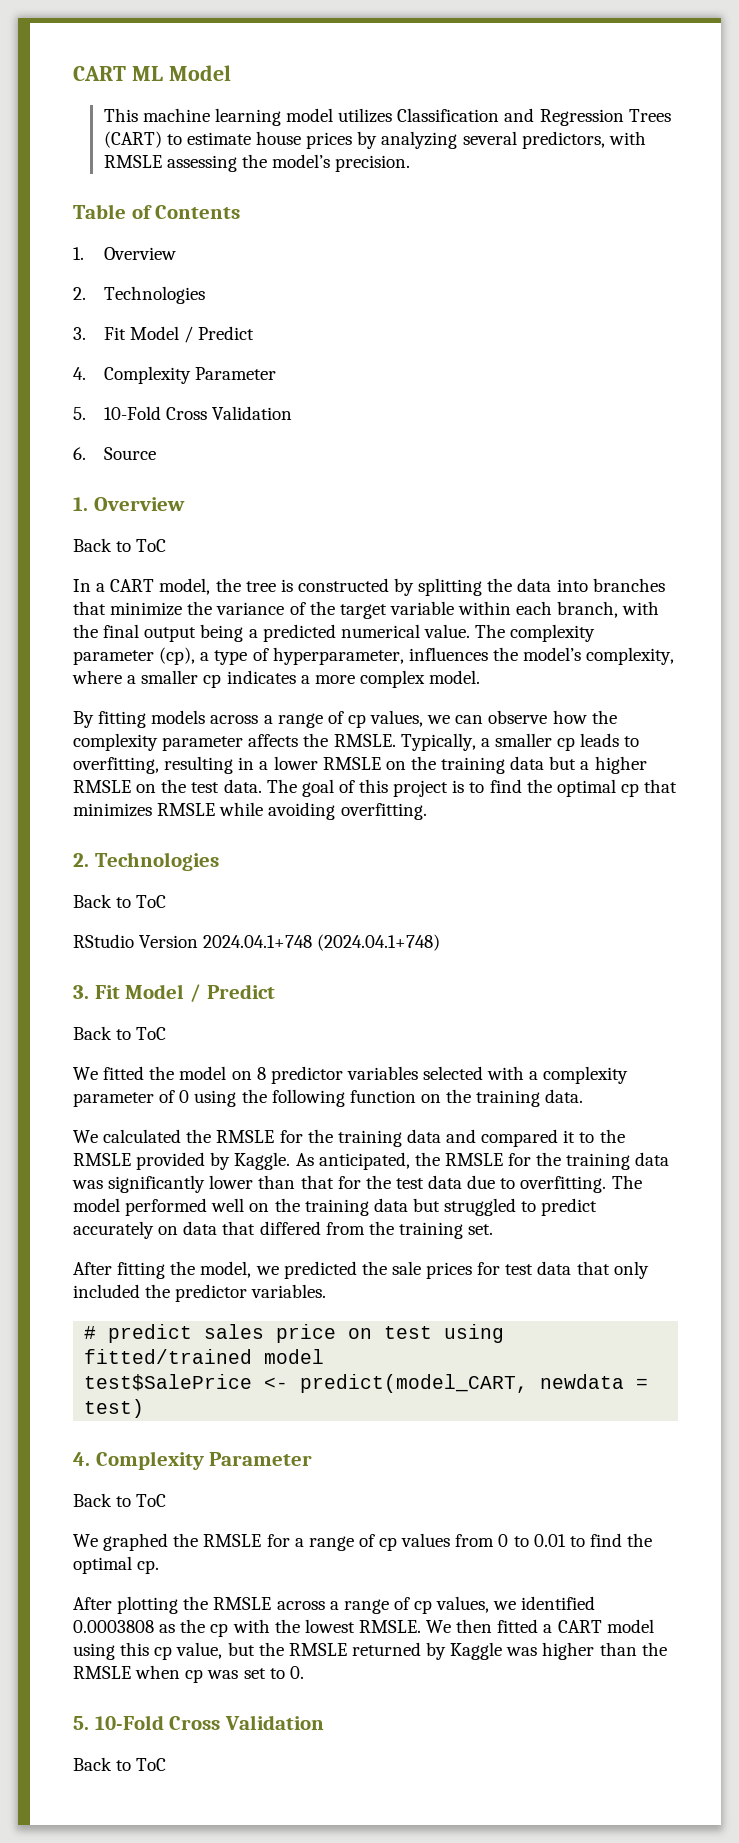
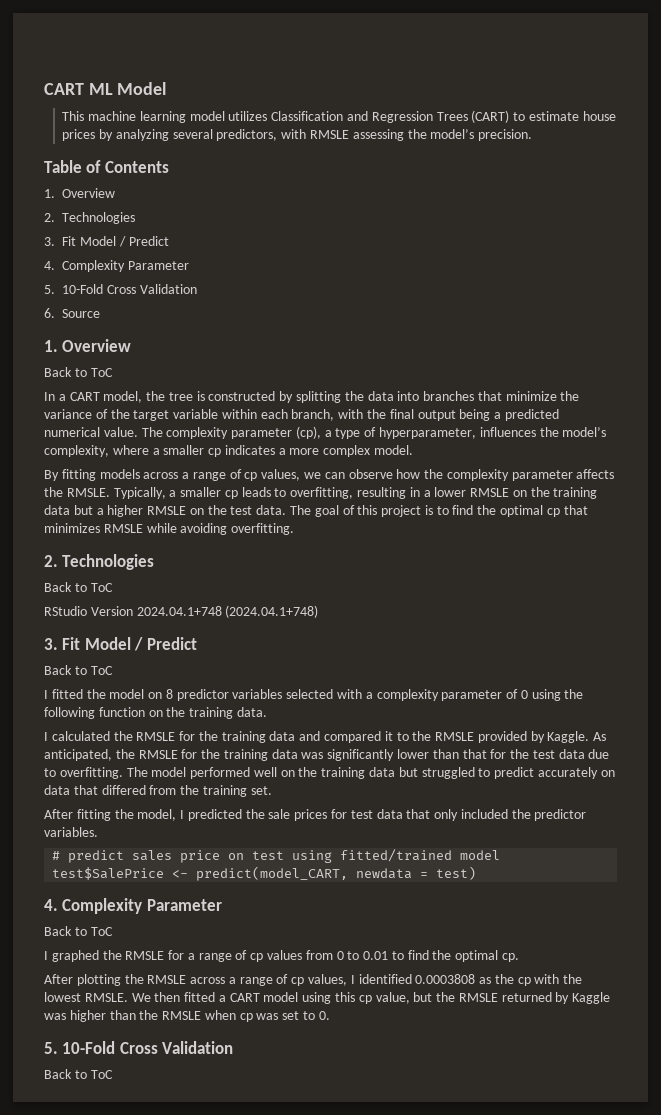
- We fitted the model on 8 predictor variables selected with a complexity parameter of 0 using the following function on the training data.
+ I fitted the model on 8 predictor variables selected with a complexity parameter of 0 using the following function on the training data.
- We calculated the RMSLE for the training data and compared it to the RMSLE provided by Kaggle.
+ I calculated the RMSLE for the training data and compared it to the RMSLE provided by Kaggle.
- After fitting the model, we predicted the sale prices for test data that only included the predictor variables.
+ After fitting the model, I predicted the sale prices for test data that only included the predictor variables.
- We graphed the RMSLE for a range of cp values from 0 to 0.01 to find the optimal cp.
+ I graphed the RMSLE for a range of cp values from 0 to 0.01 to find the optimal cp.
- After plotting the RMSLE across a range of cp values, we identified 0.0003808 as the cp with the lowest RMSLE.
+ After plotting the RMSLE across a range of cp values, I identified 0.0003808 as the cp with the lowest RMSLE.

